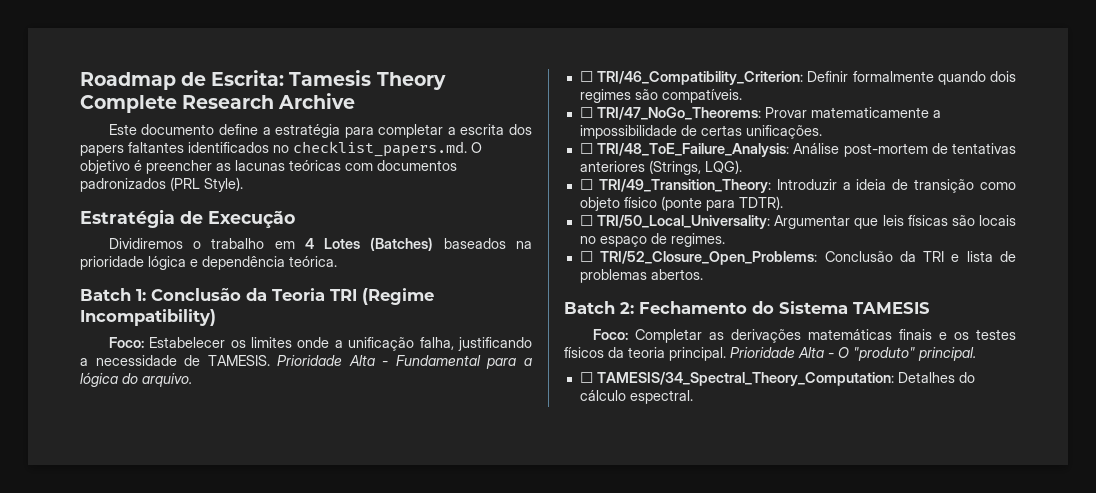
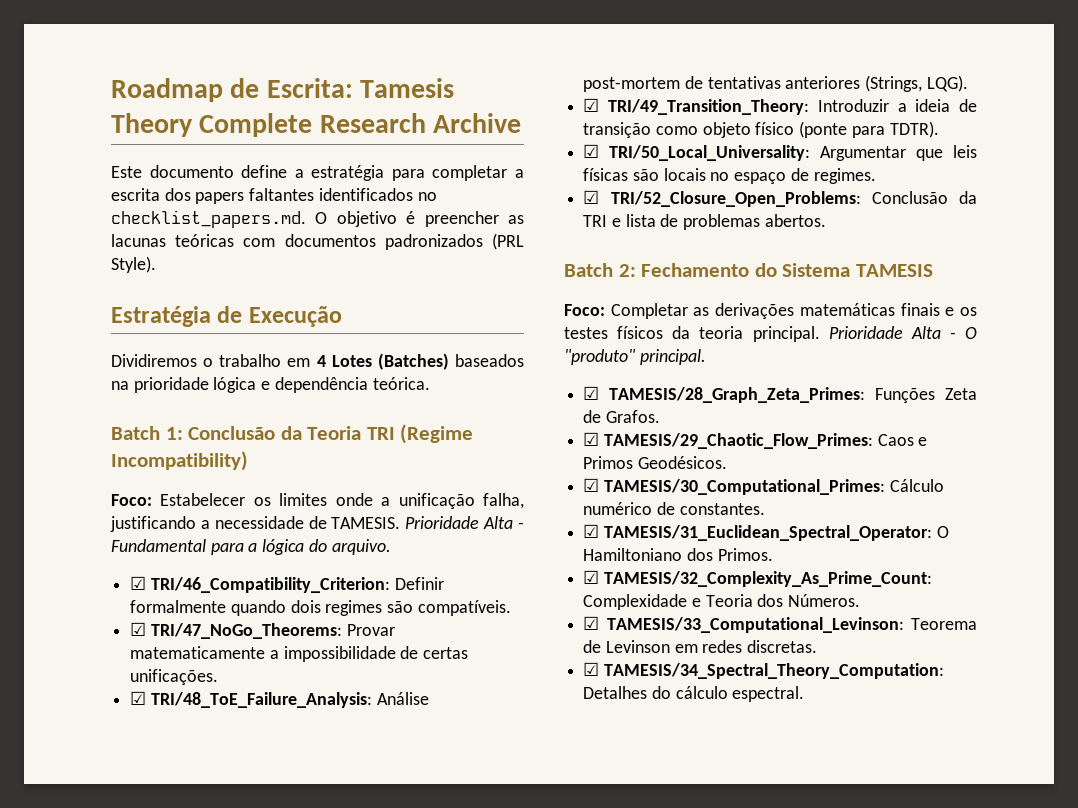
- ☐ TRI/46_Compatibility_Criterion: Definir formalmente quando dois regimes são compatíveis.
+ ☑ TRI/46_Compatibility_Criterion: Definir formalmente quando dois regimes são compatíveis.
- ☐ TRI/47_NoGo_Theorems: Provar matematicamente a impossibilidade de certas unificações.
+ ☑ TRI/47_NoGo_Theorems: Provar matematicamente a impossibilidade de certas unificações.
- ☐ TRI/48_ToE_Failure_Analysis: Análise post-mortem de tentativas anteriores (Strings, LQG).
+ ☑ TRI/48_ToE_Failure_Analysis: Análise post-mortem de tentativas anteriores (Strings, LQG).
- ☐ TRI/49_Transition_Theory: Introduzir a ideia de transição como objeto físico (ponte para TDTR).
+ ☑ TRI/49_Transition_Theory: Introduzir a ideia de transição como objeto físico (ponte para TDTR).
- ☐ TRI/50_Local_Universality: Argumentar que leis físicas são locais no espaço de regimes.
+ ☑ TRI/50_Local_Universality: Argumentar que leis físicas são locais no espaço de regimes.
- ☐ TRI/52_Closure_Open_Problems: Conclusão da TRI e lista de problemas abertos.
+ ☑ TRI/52_Closure_Open_Problems: Conclusão da TRI e lista de problemas abertos.
- ☐ TAMESIS/34_Spectral_Theory_Computation: Detalhes do cálculo espectral.
+ ☑ TAMESIS/28_Graph_Zeta_Primes: Funções Zeta de Grafos.
+ ☑ TAMESIS/29_Chaotic_Flow_Primes: Caos e Primos Geodésicos.
+ ☑ TAMESIS/30_Computational_Primes: Cálculo numérico de constantes.
+ ☑ TAMESIS/31_Euclidean_Spectral_Operator: O Hamiltoniano dos Primos.
+ ☑ TAMESIS/32_Complexity_As_Prime_Count: Complexidade e Teoria dos Números.
+ ☑ TAMESIS/33_Computational_Levinson: Teorema de Levinson em redes discretas.
+ ☑ TAMESIS/34_Spectral_Theory_Computation: Detalhes do cálculo espectral.

